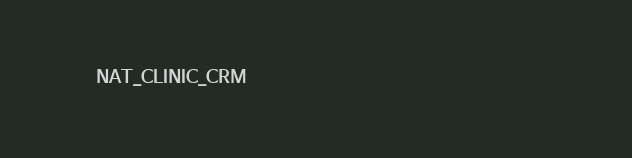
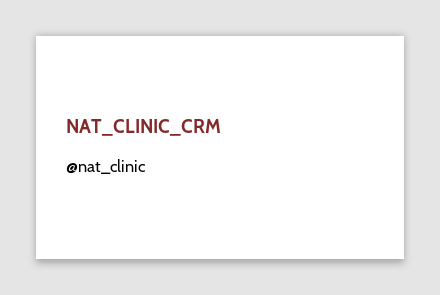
+ @nat_clinic

